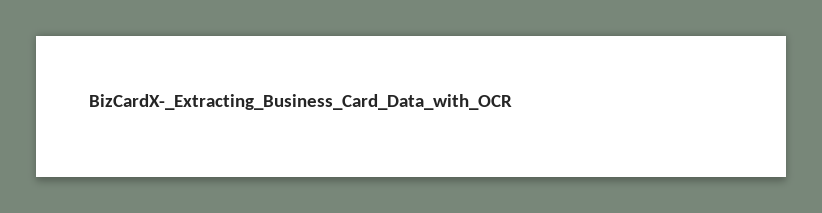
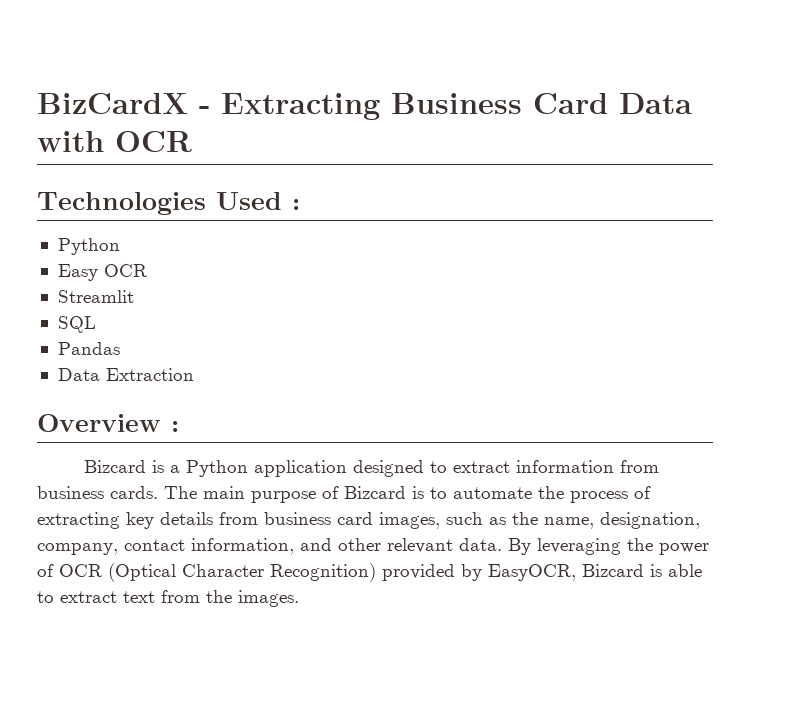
- BizCardX-_Extracting_Business_Card_Data_with_OCR
+ BizCardX - Extracting Business Card Data with OCR
+ Technologies Used :
+ Python
+ Easy OCR
+ Streamlit
+ SQL
+ Pandas
+ Data Extraction
+ Overview :
+ Bizcard is a Python application designed to extract information from business cards. The main purpose of Bizcard is to automate the process of extracting key details from business card images, such as the name, designation, company, contact information, and other relevant data. By leveraging the power of OCR (Optical Character Recognition) provided by EasyOCR, Bizcard is able to extract text from the images.

